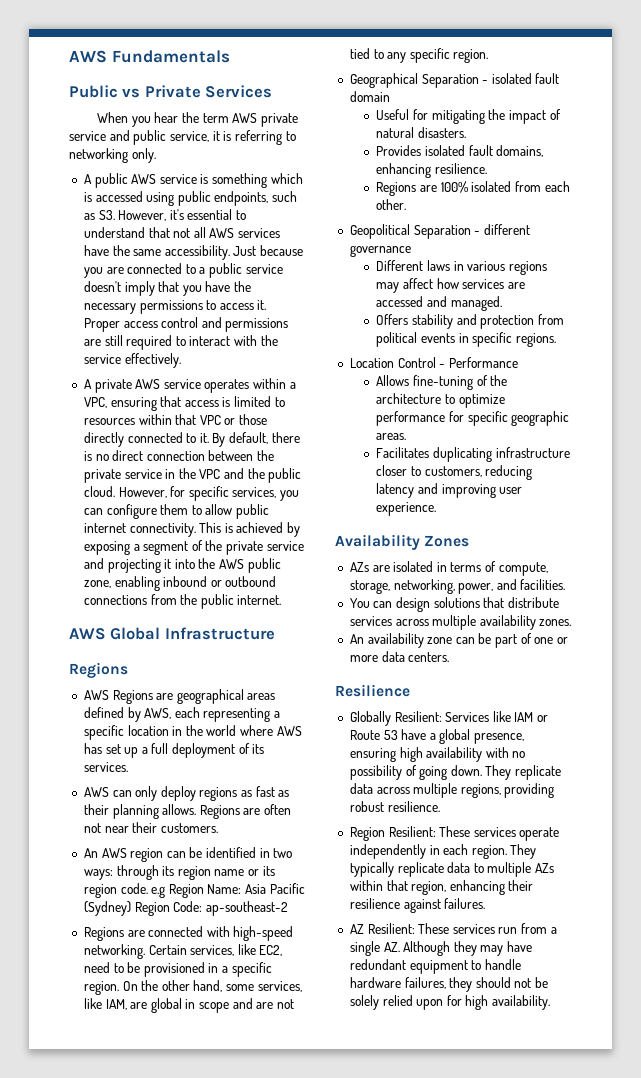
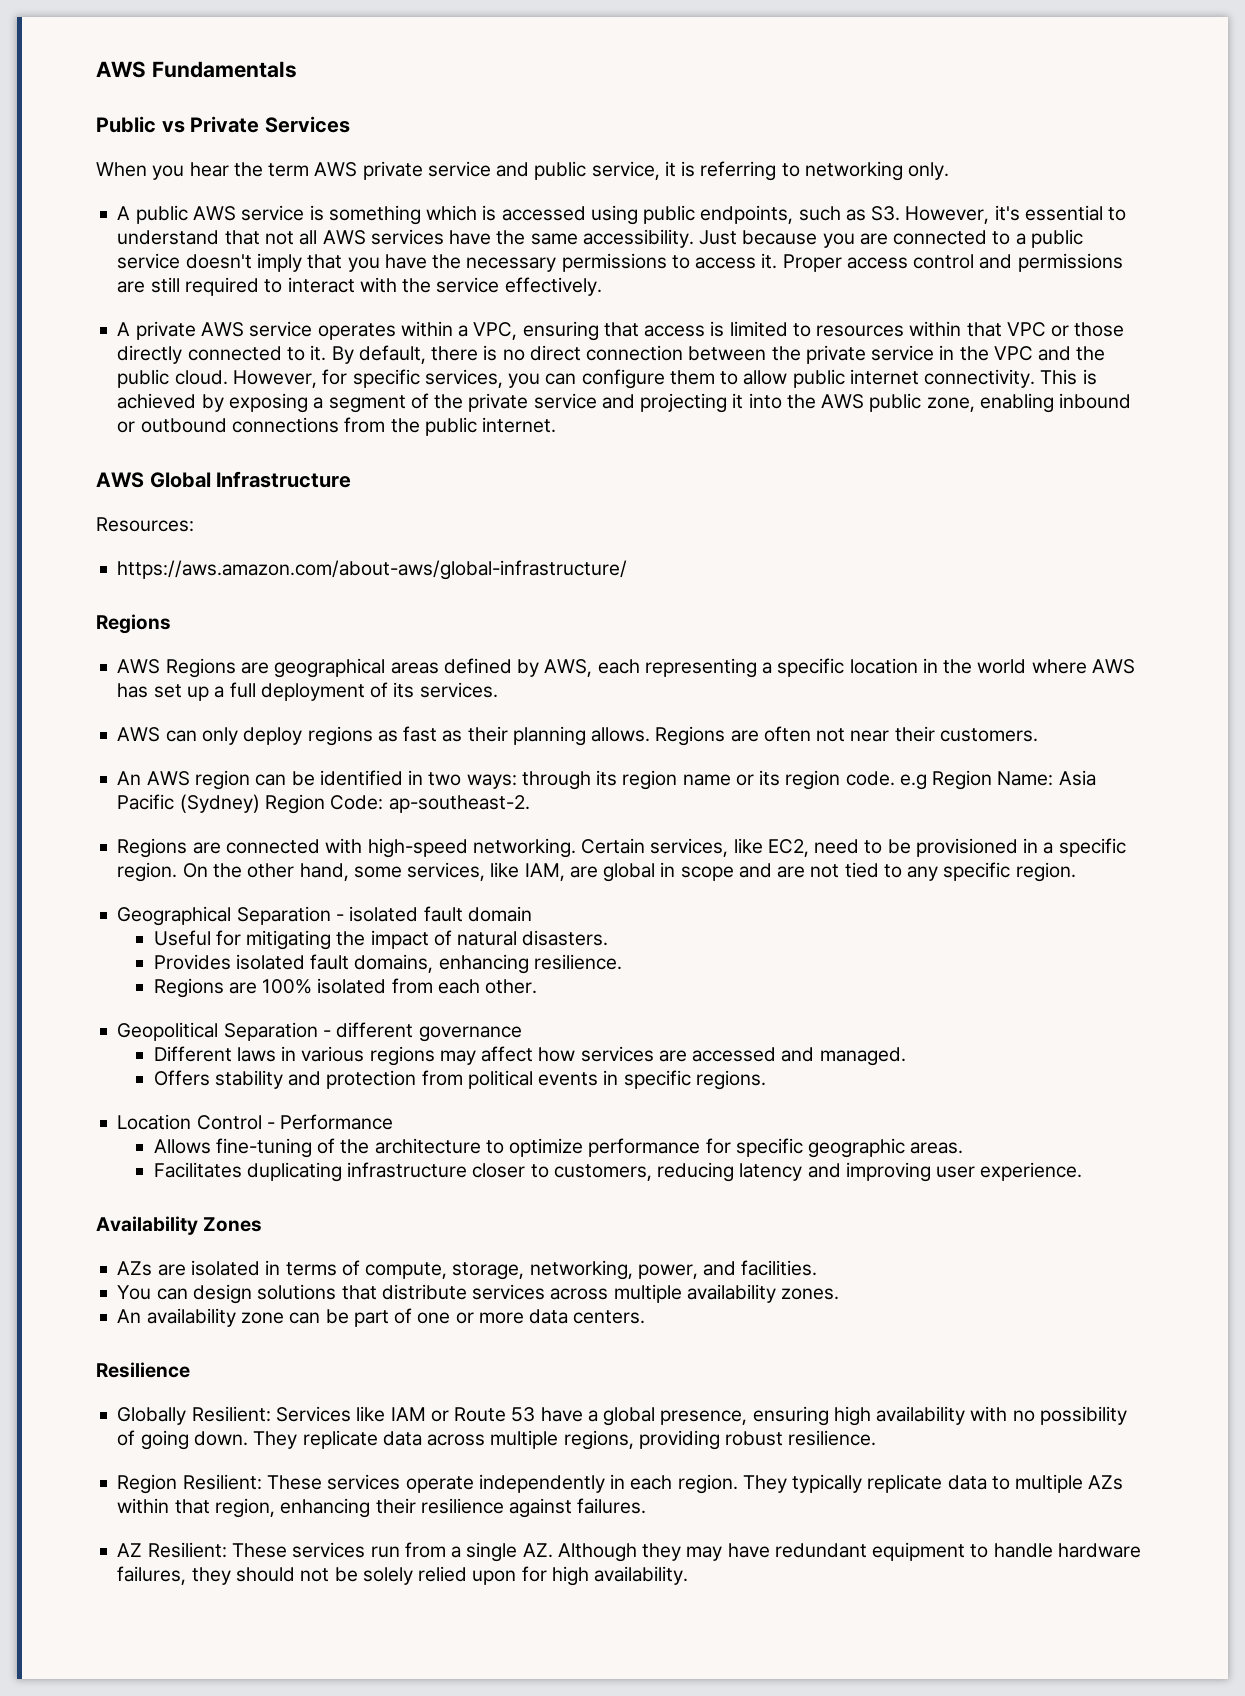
+ Resources:
+ https://aws.amazon.com/about-aws/global-infrastructure/
- An AWS region can be identified in two ways: through its region name or its region code. e.g Region Name: Asia Pacific (Sydney) Region Code: ap-southeast-2
+ An AWS region can be identified in two ways: through its region name or its region code. e.g Region Name: Asia Pacific (Sydney) Region Code: ap-southeast-2.

